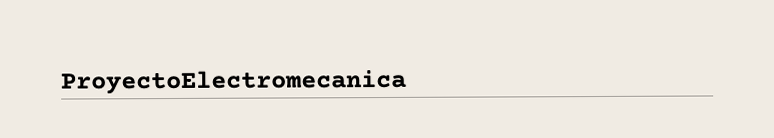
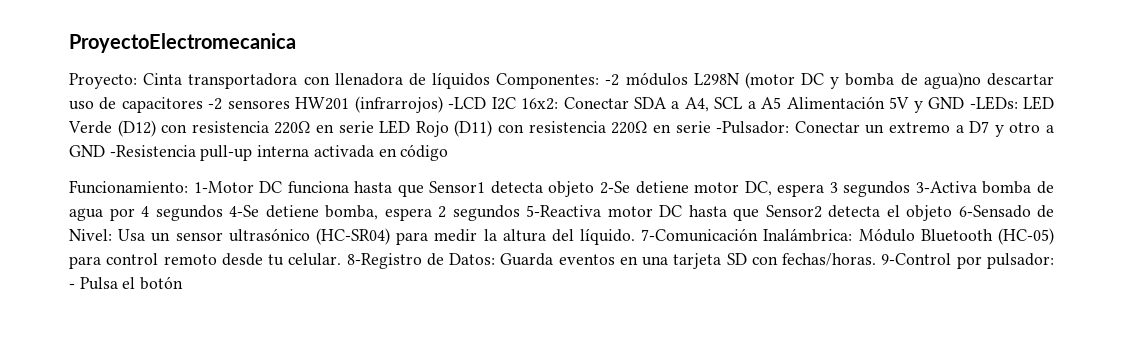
+ Proyecto: Cinta transportadora con llenadora de líquidos Componentes: -2 módulos L298N (motor DC y bomba de agua)no descartar uso de capacitores -2 sensores HW201 (infrarrojos) -LCD I2C 16x2: Conectar SDA a A4, SCL a A5 Alimentación 5V y GND -LEDs: LED Verde (D12) con resistencia 220Ω en serie LED Rojo (D11) con resistencia 220Ω en serie -Pulsador: Conectar un extremo a D7 y otro a GND -Resistencia pull-up interna activada en código
+ Funcionamiento: 1-Motor DC funciona hasta que Sensor1 detecta objeto 2-Se detiene motor DC, espera 3 segundos 3-Activa bomba de agua por 4 segundos 4-Se detiene bomba, espera 2 segundos 5-Reactiva motor DC hasta que Sensor2 detecta el objeto 6-Sensado de Nivel: Usa un sensor ultrasónico (HC-SR04) para medir la altura del líquido. 7-Comunicación Inalámbrica: Módulo Bluetooth (HC-05) para control remoto desde tu celular. 8-Registro de Datos: Guarda eventos en una tarjeta SD con fechas/horas. 9-Control por pulsador: - Pulsa el botón

